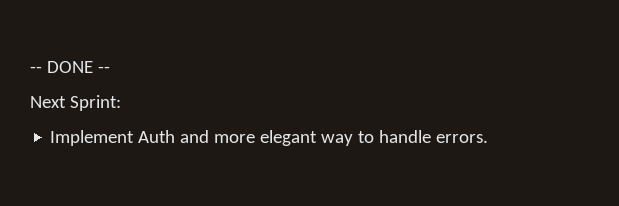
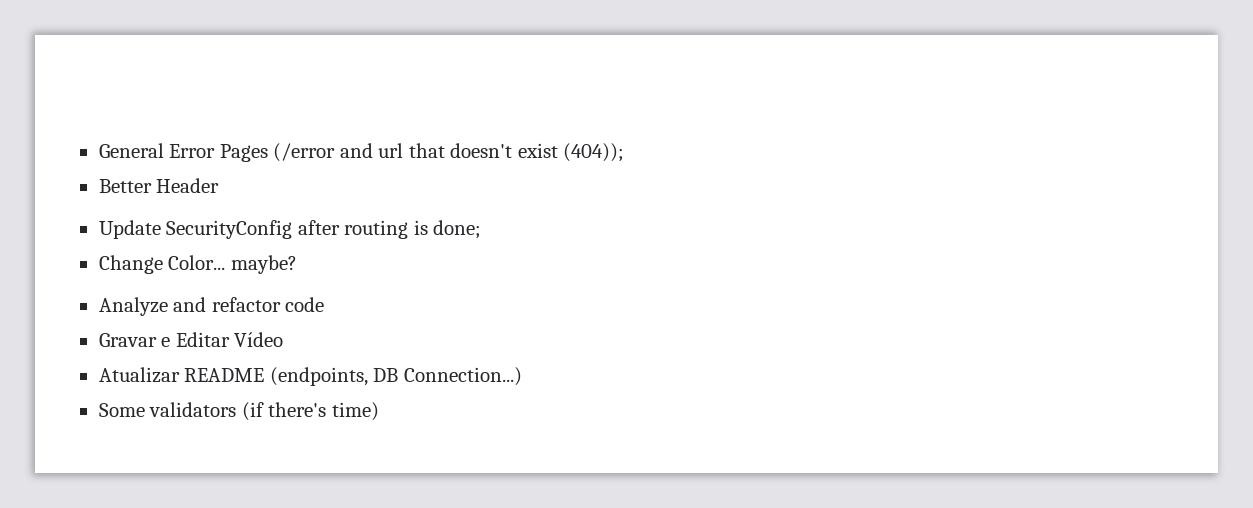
- -- DONE --
- Next Sprint:
- Implement Auth and more elegant way to handle errors.
+ General Error Pages (/error and url that doesn't exist (404));
+ Better Header
+ Update SecurityConfig after routing is done;
+ Change Color... maybe?
+ Analyze and refactor code
+ Gravar e Editar Vídeo
+ Atualizar README (endpoints, DB Connection...)
+ Some validators (if there's time)

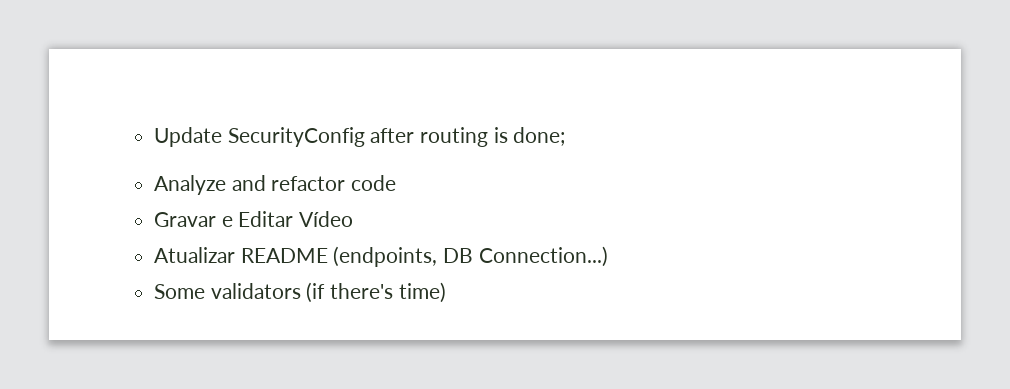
- General Error Pages (/error and url that doesn't exist (404));
- Better Header
- Change Color... maybe?

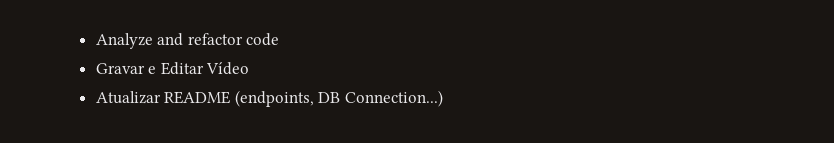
- Update SecurityConfig after routing is done;
- Some validators (if there's time)

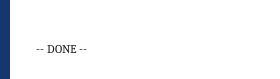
- Analyze and refactor code
- Gravar e Editar Vídeo
- Atualizar README (endpoints, DB Connection...)
+ -- DONE --

